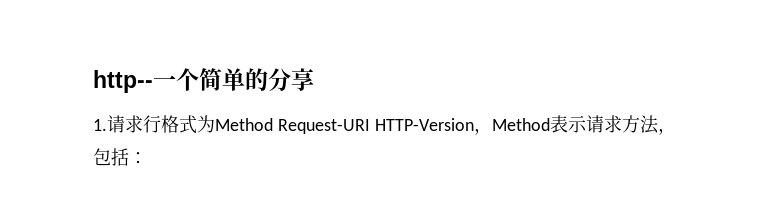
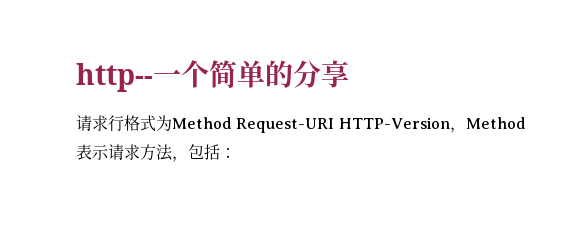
- 1.请求行格式为Method Request-URI HTTP-Version，Method表示请求方法，包括：
+ 请求行格式为Method Request-URI HTTP-Version，Method表示请求方法，包括：

